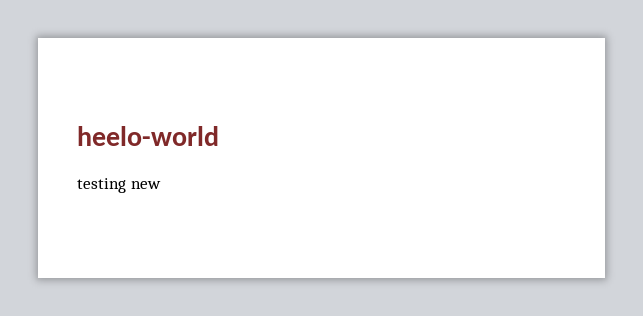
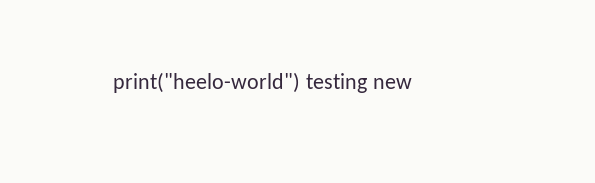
- heelo-world
- testing new
+ print("heelo-world") testing new

